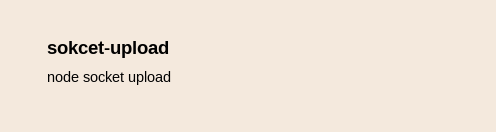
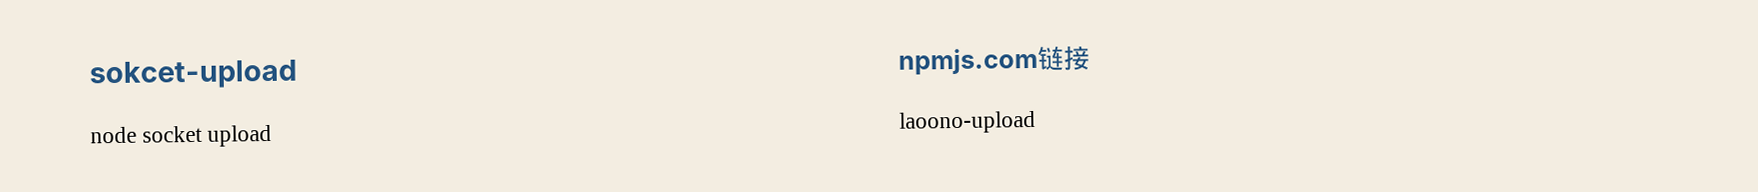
+ npmjs.com链接
+ laoono-upload

